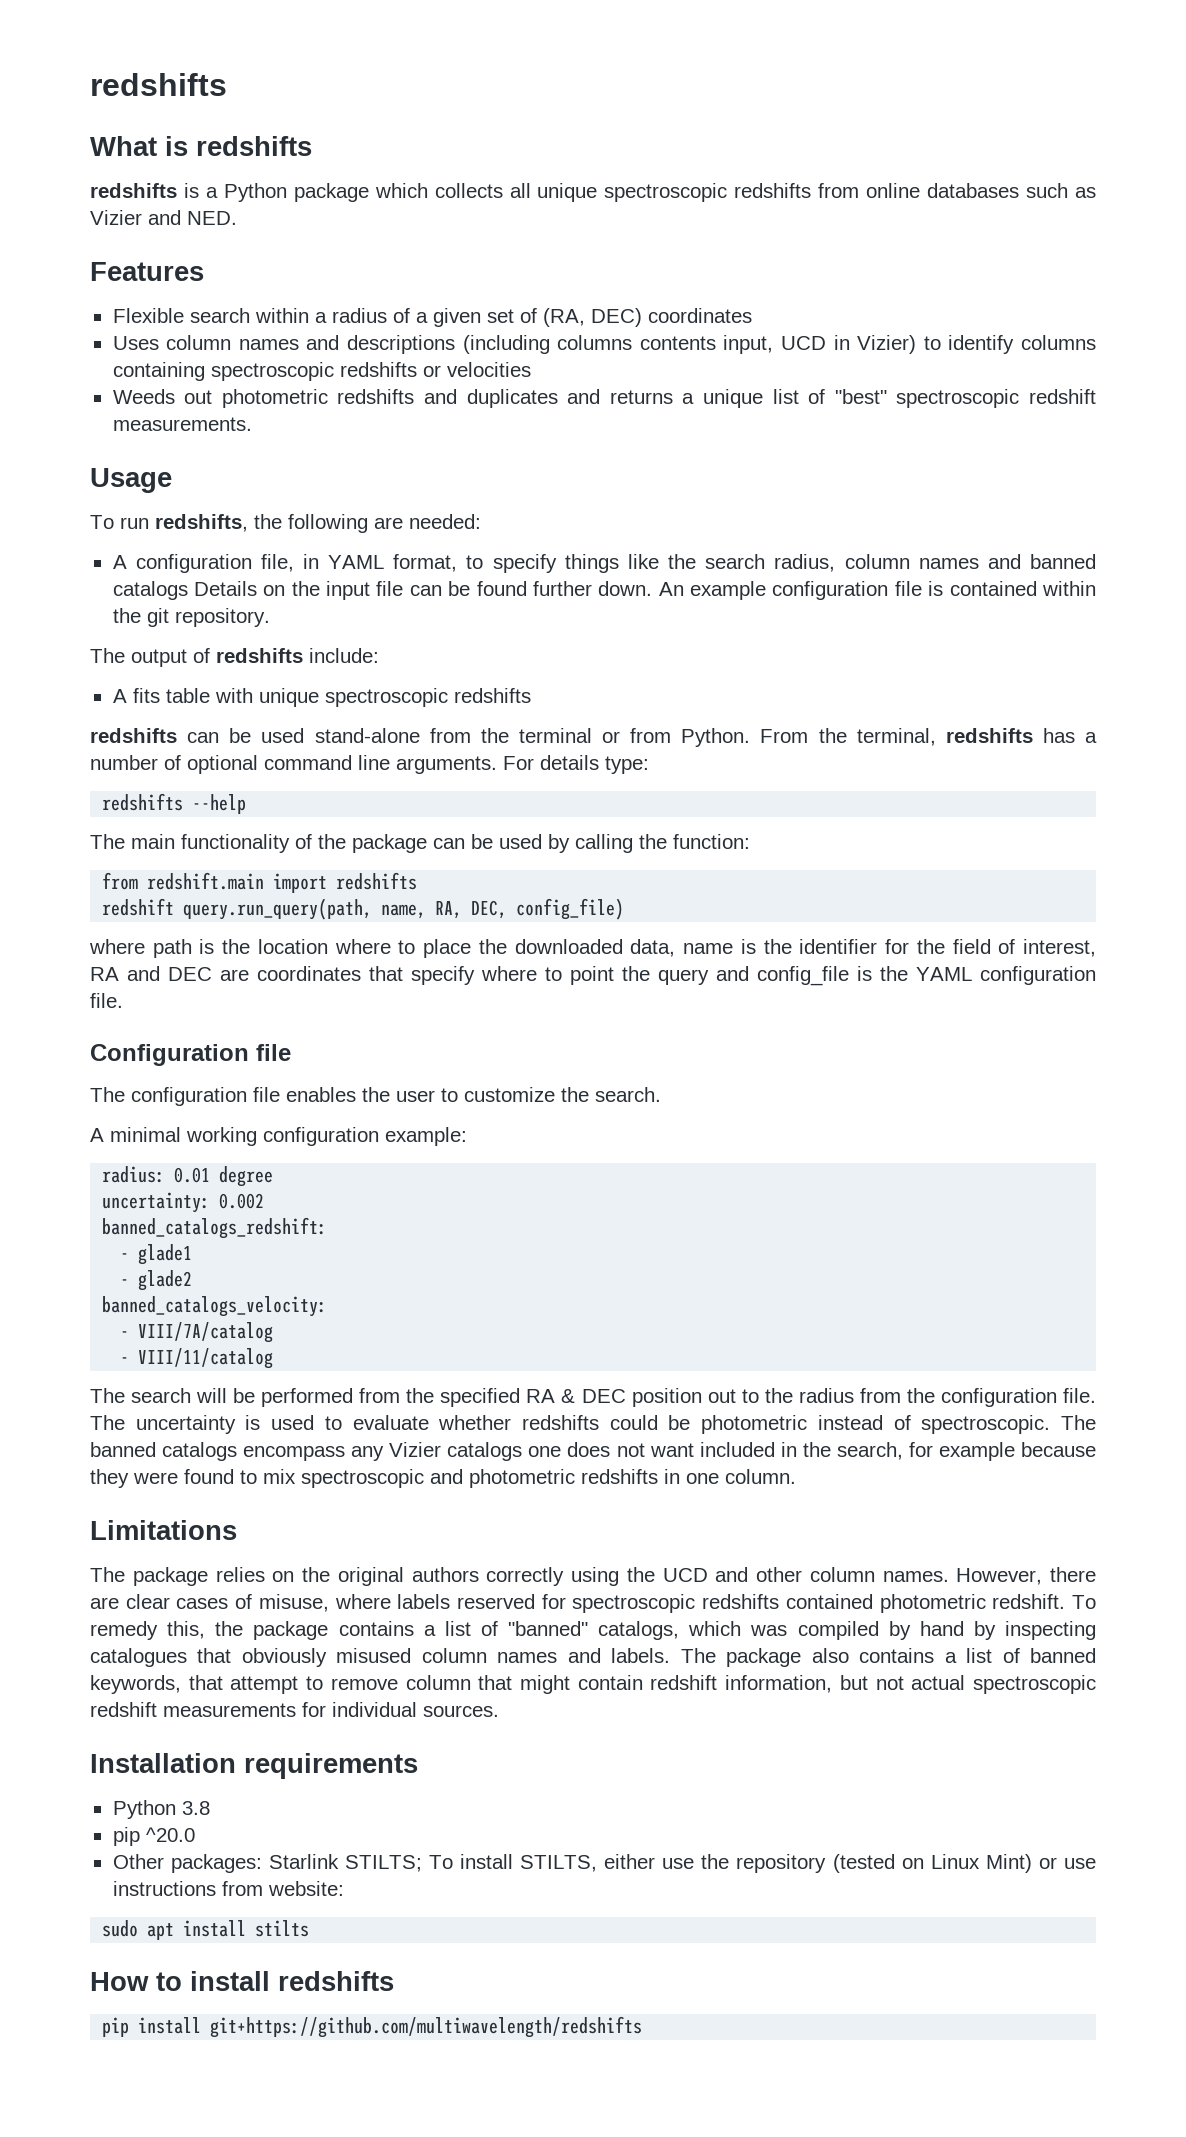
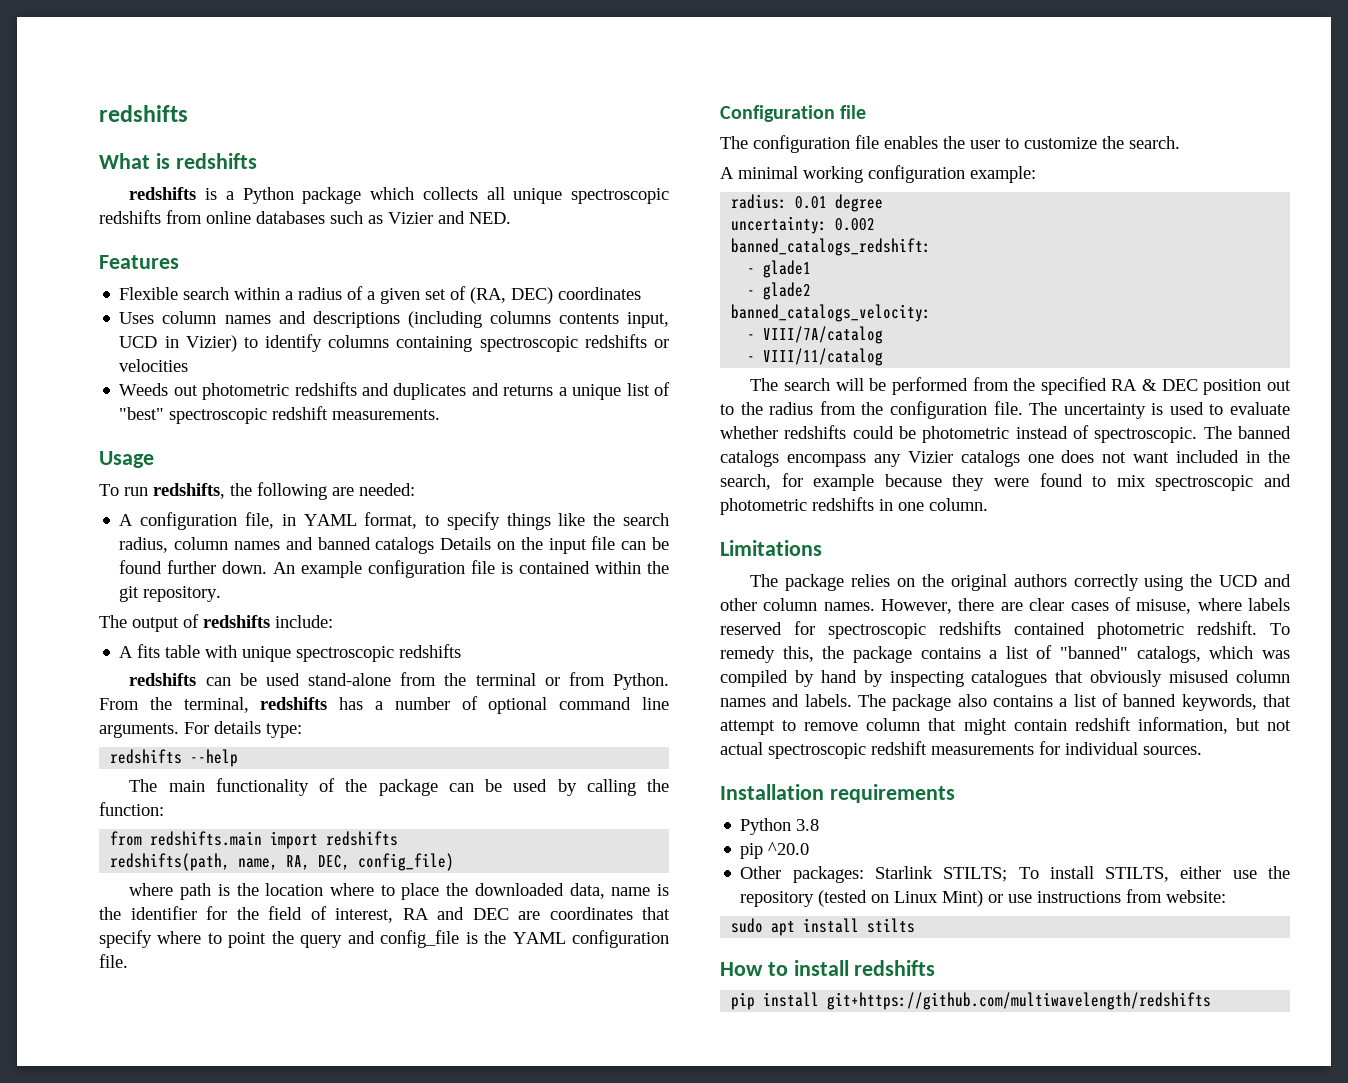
- from redshift.main import redshifts
+ from redshifts.main import redshifts
- redshift query.run_query(path, name, RA, DEC, config_file)
+ redshifts(path, name, RA, DEC, config_file)

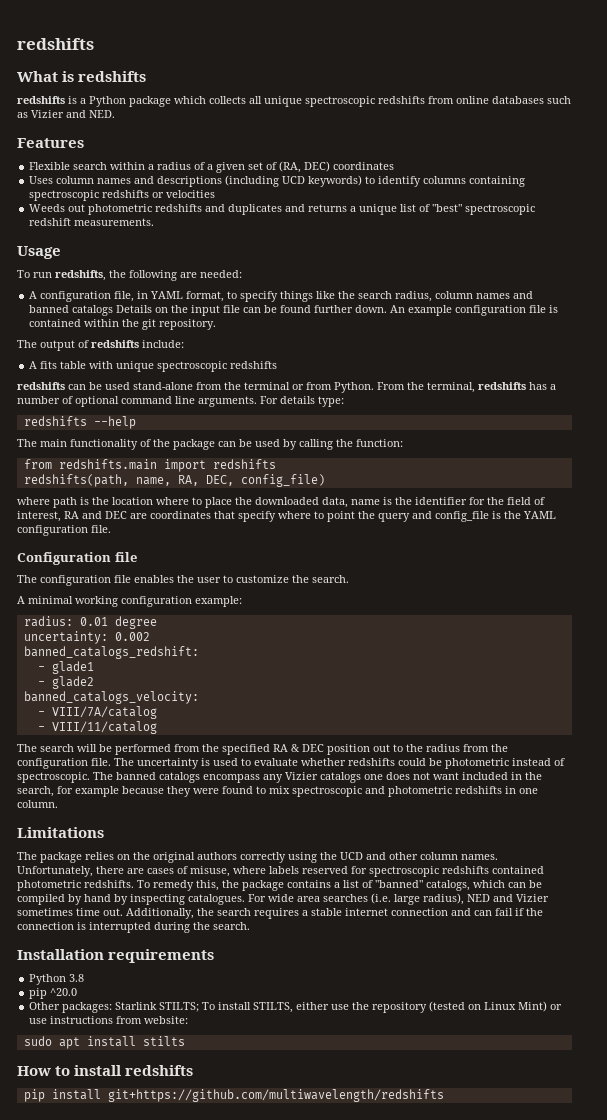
- Uses column names and descriptions (including columns contents input, UCD in Vizier) to identify columns containing spectroscopic redshifts or velocities
+ Uses column names and descriptions (including UCD keywords) to identify columns containing spectroscopic redshifts or velocities
- However, there are clear cases of misuse, where labels reserved for spectroscopic redshifts contained photometric redshift.
+ Unfortunately, there are cases of misuse, where labels reserved for spectroscopic redshifts contained photometric redshifts.
- To remedy this, the package contains a list of "banned" catalogs, which was compiled by hand by inspecting catalogues that obviously misused column names and labels. The package also contains a list of banned keywords, that attempt to remove column that might contain redshift information, but not actual spectroscopic redshift measurements for individual sources.
+ To remedy this, the package contains a list of "banned" catalogs, which can be compiled by hand by inspecting catalogues. For wide area searches (i.e. large radius), NED and Vizier sometimes time out. Additionally, the search requires a stable internet connection and can fail if the connection is interrupted during the search.

